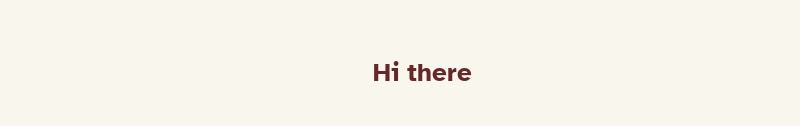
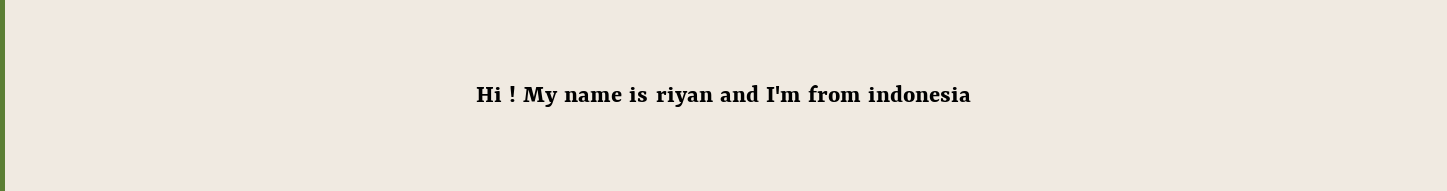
- Hi there
+ Hi ! My name is riyan and I'm from indonesia

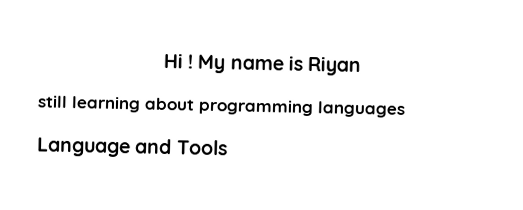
- My name is riyan and I'm from indonesia
+ My name is Riyan
+ still learning about programming languages
+ Language and Tools

